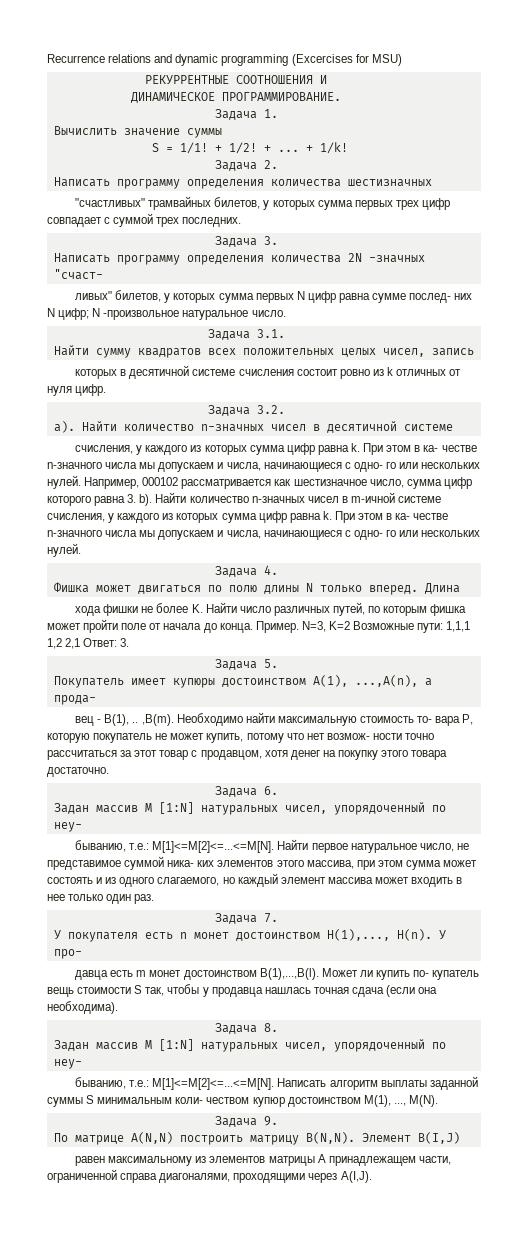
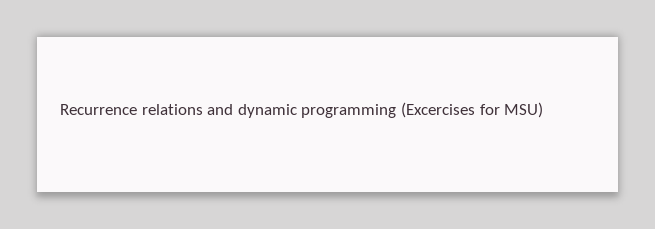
- РЕКУРРЕНТНЫЕ СООТНОШЕНИЯ И
- ДИНАМИЧЕСКОЕ ПРОГРАММИРОВАНИЕ.
- Задача 1.
- Вычислить значение суммы
- S = 1/1! + 1/2! + ... + 1/k!
- Задача 2.
- Написать программу определения количества шестизначных
- "счастливых" трамвайных билетов, у которых сумма первых трех цифр совпадает с суммой трех последних.
- Задача 3.
- Написать программу определения количества 2N -значных "счаст-
- ливых" билетов, у которых сумма первых N цифр равна сумме послед- них N цифр; N -произвольное натуральное число.
- Задача 3.1.
- Найти сумму квадратов всех положительных целых чисел, запись
- которых в десятичной системе счисления состоит ровно из k отличных от нуля цифр.
- Задача 3.2.
- а). Найти количество n-значных чисел в десятичной системе
- счисления, у каждого из которых сумма цифр равна k. При этом в ка- честве n-значного числа мы допускаем и числа, начинающиеся с одно- го или нескольких нулей. Например, 000102 рассматривается как шестизначное число, сумма цифр которого равна 3. b). Найти количество n-значных чисел в m-ичной системе счисления, у каждого из которых сумма цифр равна k. При этом в ка- честве n-значного числа мы допускаем и числа, начинающиеся с одно- го или нескольких нулей.
- Задача 4.
- Фишка может двигаться по полю длины N только вперед. Длина
- хода фишки не более K. Найти число различных путей, по которым фишка может пройти поле от начала до конца. Пример. N=3, K=2 Возможные пути: 1,1,1 1,2 2,1 Ответ: 3.
- Задача 5.
- Покупатель имеет купюры достоинством A(1), ...,A(n), а прода-
- вец - B(1), .. ,B(m). Необходимо найти максимальную стоимость то- вара Р, которую покупатель не может купить, потому что нет возмож- ности точно рассчитаться за этот товар с продавцом, хотя денег на покупку этого товара достаточно.
- Задача 6.
- Задан массив М [1:N] натуральных чисел, упорядоченный по неу-
- быванию, т.е.: M[1]<=M[2]<=...<=M[N]. Найти первое натуральное число, не представимое суммой ника- ких элементов этого массива, при этом сумма может состоять и из одного слагаемого, но каждый элемент массива может входить в нее только один раз.
- Задача 7.
- У покупателя есть n монет достоинством H(1),..., H(n). У про-
- давца есть m монет достоинством B(1),...,B(l). Может ли купить по- купатель вещь стоимости S так, чтобы у продавца нашлась точная сдача (если она необходима).
- Задача 8.
- Задан массив М [1:N] натуральных чисел, упорядоченный по неу-
- быванию, т.е.: M[1]<=M[2]<=...<=M[N]. Написать алгоритм выплаты заданной суммы S минимальным коли- чеством купюp достоинством M(1), ..., M(N).
- Задача 9.
- По матрице A(N,N) построить матрицу B(N,N). Элемент B(I,J)
- равен максимальному из элементов матрицы А принадлежащем части, ограниченной справа диагоналями, проходящими через A(I,J).

